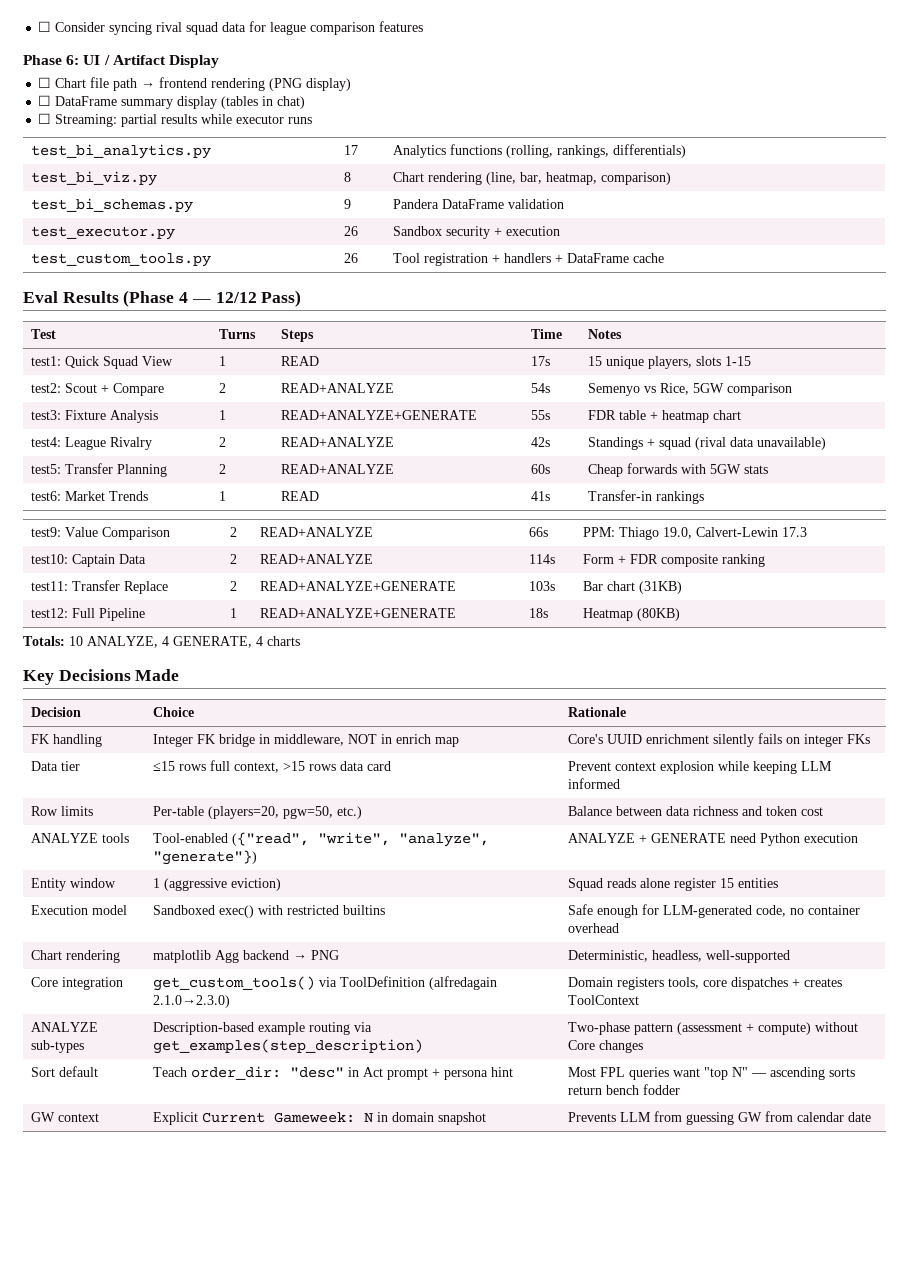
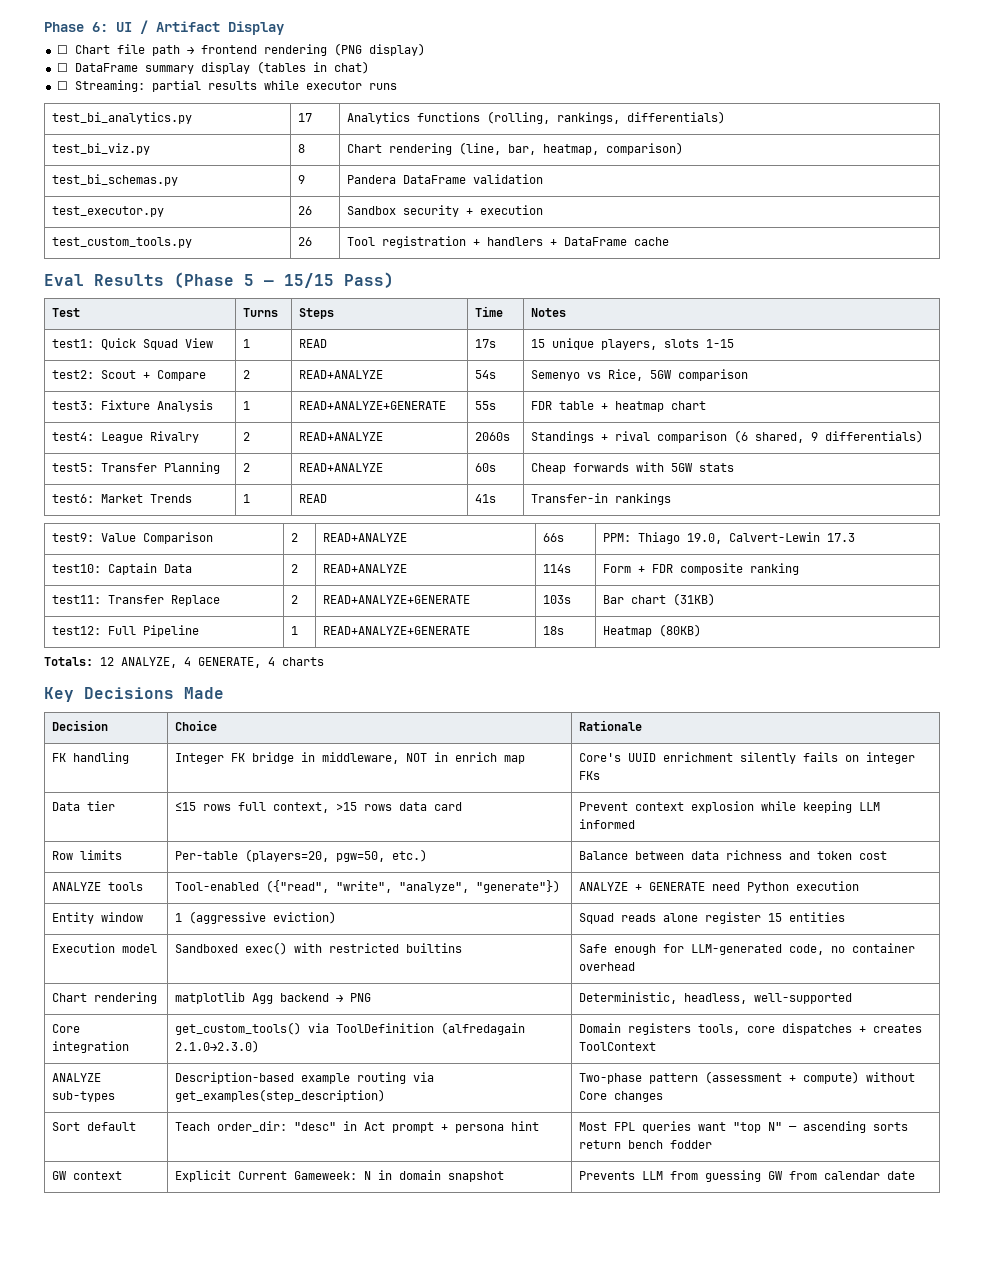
- ☐ Consider syncing rival squad data for league comparison features
- Eval Results (Phase 4 — 12/12 Pass)
+ Eval Results (Phase 5 — 15/15 Pass)
- test4: League Rivalry | 2 | READ+ANALYZE | 42s | Standings + squad (rival data unavailable)
+ test4: League Rivalry | 2 | READ+ANALYZE | 2060s | Standings + rival comparison (6 shared, 9 differentials)
- Totals: 10 ANALYZE, 4 GENERATE, 4 charts
+ Totals: 12 ANALYZE, 4 GENERATE, 4 charts

